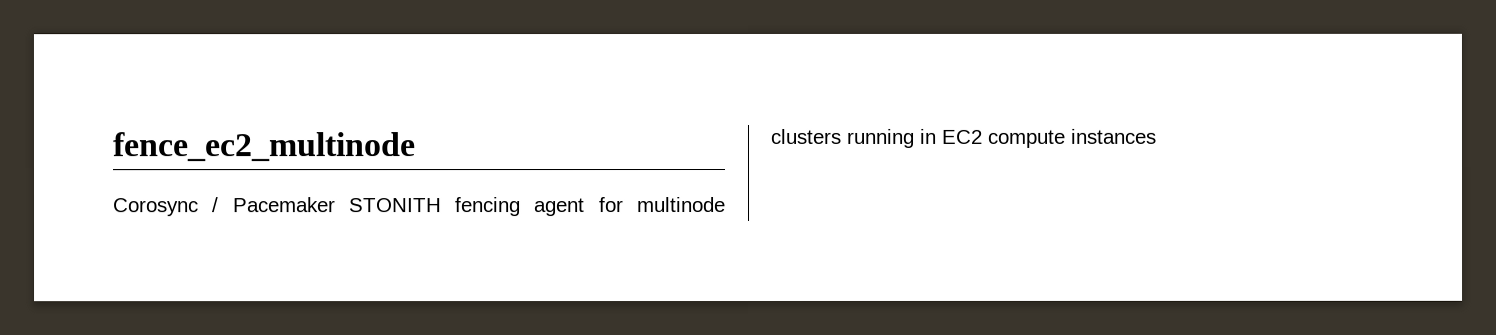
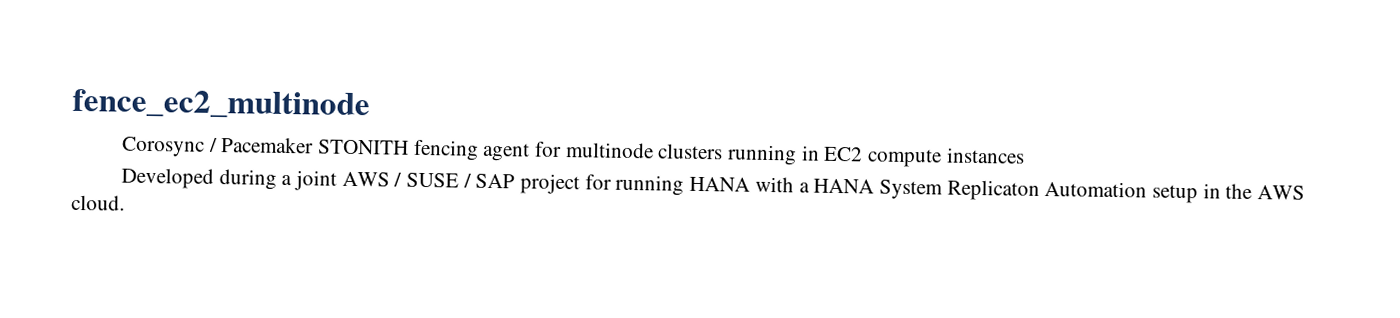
+ Developed during a joint AWS / SUSE / SAP project for running HANA with a HANA System Replicaton Automation setup in the AWS cloud.

